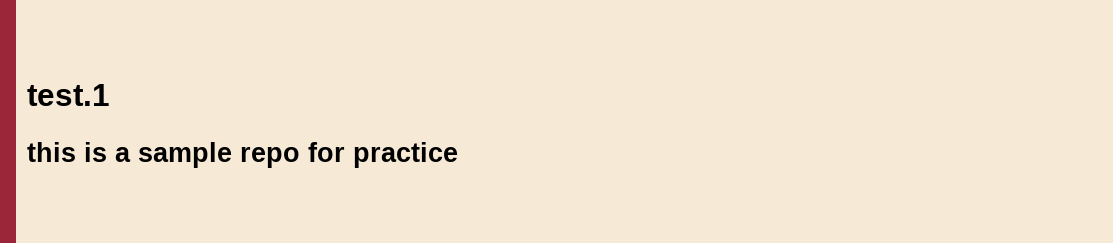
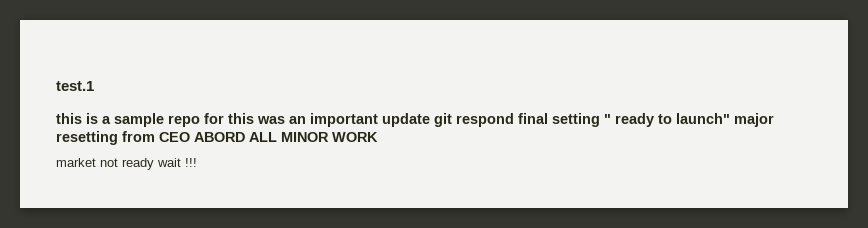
- this is a sample repo for practice
+ this is a sample repo for this was an important update git respond final setting " ready to launch" major resetting from CEO ABORD ALL MINOR WORK
+ market not ready wait !!!

